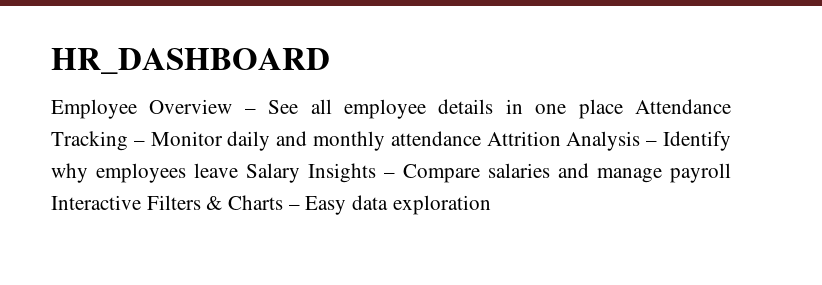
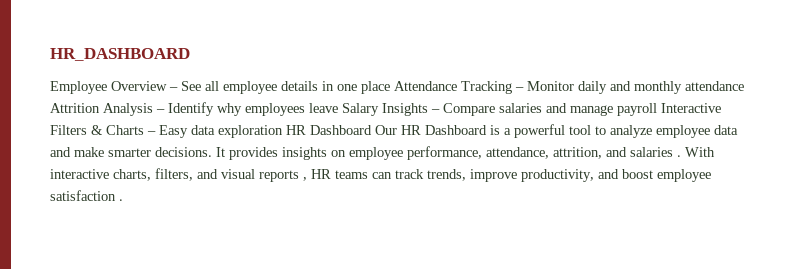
- Employee Overview – See all employee details in one place Attendance Tracking – Monitor daily and monthly attendance Attrition Analysis – Identify why employees leave Salary Insights – Compare salaries and manage payroll Interactive Filters & Charts – Easy data exploration
+ Employee Overview – See all employee details in one place Attendance Tracking – Monitor daily and monthly attendance Attrition Analysis – Identify why employees leave Salary Insights – Compare salaries and manage payroll Interactive Filters & Charts – Easy data exploration HR Dashboard Our HR Dashboard is a powerful tool to analyze employee data and make smarter decisions. It provides insights on employee performance, attendance, attrition, and salaries . With interactive charts, filters, and visual reports , HR teams can track trends, improve productivity, and boost employee satisfaction .

